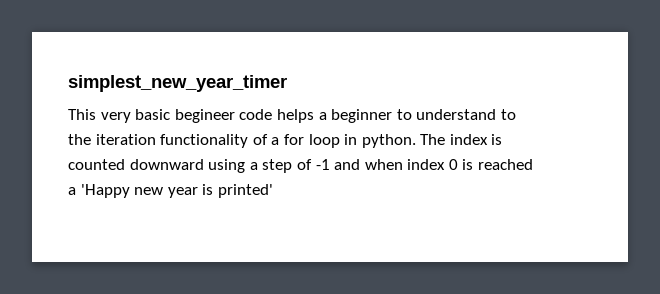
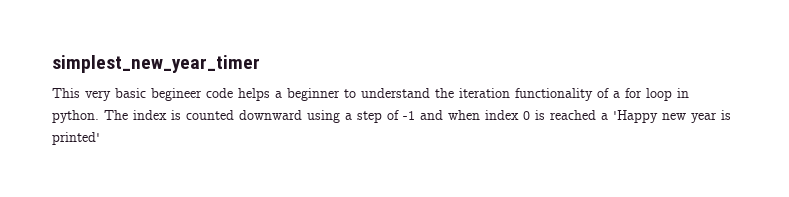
- This very basic begineer code helps a beginner to understand to the iteration functionality of a for loop in python.
+ This very basic begineer code helps a beginner to understand the iteration functionality of a for loop in python.

